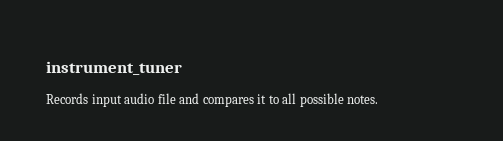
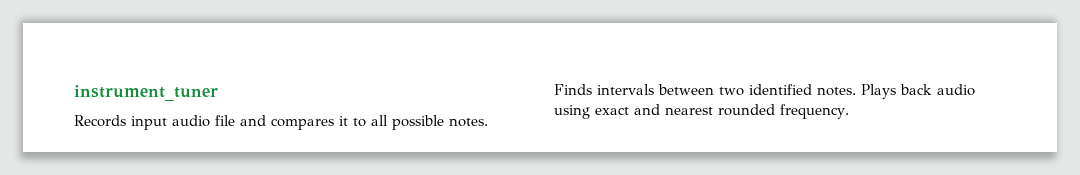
+ Finds intervals between two identified notes. Plays back audio using exact and nearest rounded frequency.

